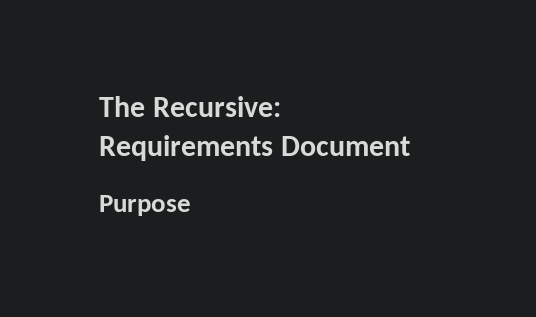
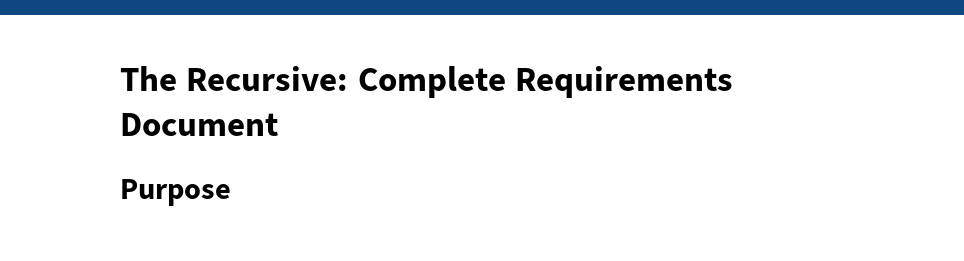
- The Recursive: Requirements Document
+ The Recursive: Complete Requirements Document

